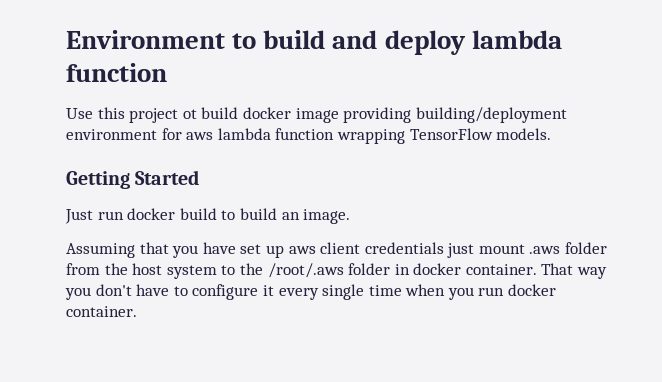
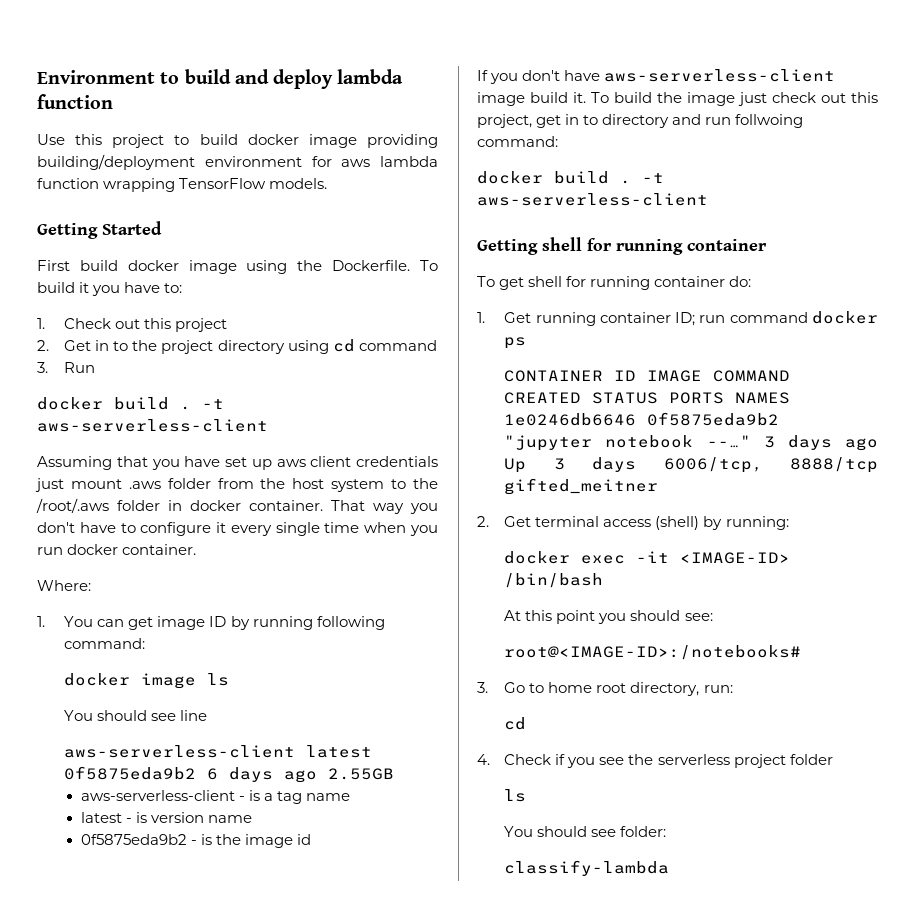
- Use this project ot build docker image providing building/deployment environment for aws lambda function wrapping TensorFlow models.
+ Use this project to build docker image providing building/deployment environment for aws lambda function wrapping TensorFlow models.
- Just run docker build to build an image.
+ First build docker image using the Dockerfile. To build it you have to:
+ 1. Check out this project
+ 2. Get in to the project directory using cd command
+ 3. Run
+ docker build . -t aws-serverless-client
+ Where:
+ 1. You can get image ID by running following command:
+ docker image ls
+ You should see line
+ aws-serverless-client latest 0f5875eda9b2 6 days ago 2.55GB
+ aws-serverless-client - is a tag name
+ latest - is version name
+ 0f5875eda9b2 - is the image id
+ If you don't have aws-serverless-client image build it. To build the image just check out this project, get in to directory and run follwoing command:
+ docker build . -t aws-serverless-client
+ Getting shell for running container
+ To get shell for running container do:
+ 1. Get running container ID; run command docker ps
+ CONTAINER ID IMAGE COMMAND CREATED STATUS PORTS NAMES 1e0246db6646 0f5875eda9b2 "jupyter notebook --…" 3 days ago Up 3 days 6006/tcp, 8888/tcp gifted_meitner
+ 2. Get terminal access (shell) by running:
+ docker exec -it <IMAGE-ID> /bin/bash
+ At this point you should see:
+ root@<IMAGE-ID>:/notebooks#
+ 3. Go to home root directory, run:
+ cd
+ 4. Check if you see the serverless project folder
+ ls
+ You should see folder:
+ classify-lambda

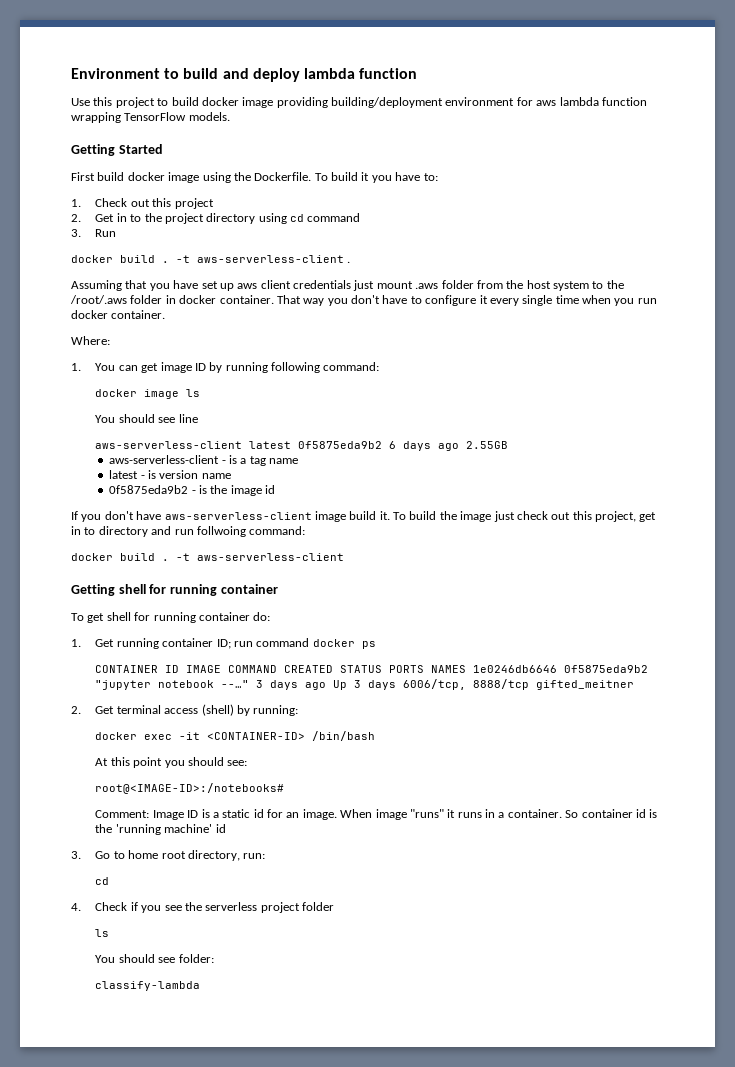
  3. Run
- docker build . -t aws-serverless-client
+ docker build . -t aws-serverless-client .
- docker exec -it <IMAGE-ID> /bin/bash
+ docker exec -it <CONTAINER-ID> /bin/bash
+ Comment: Image ID is a static id for an image. When image "runs" it runs in a container. So container id is the 'running machine' id

